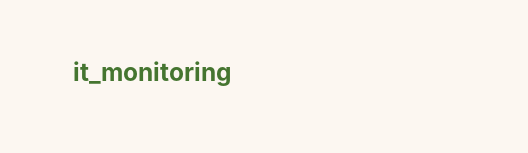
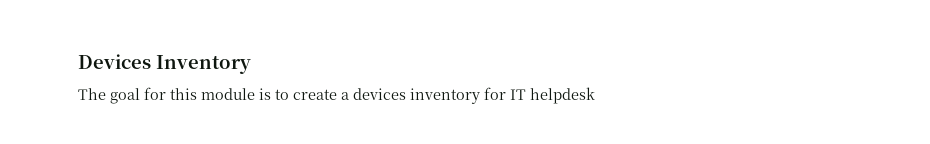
- it_monitoring
+ Devices Inventory
+ The goal for this module is to create a devices inventory for IT helpdesk

